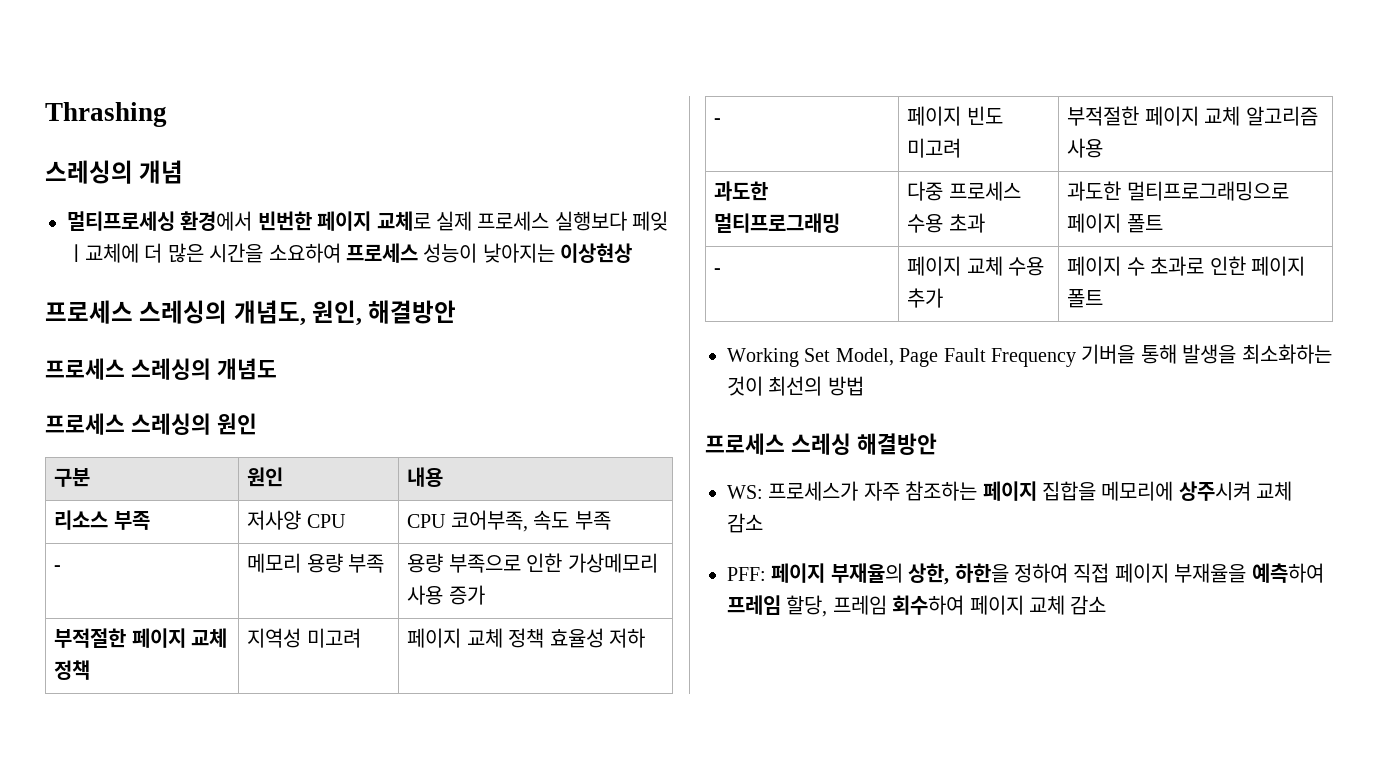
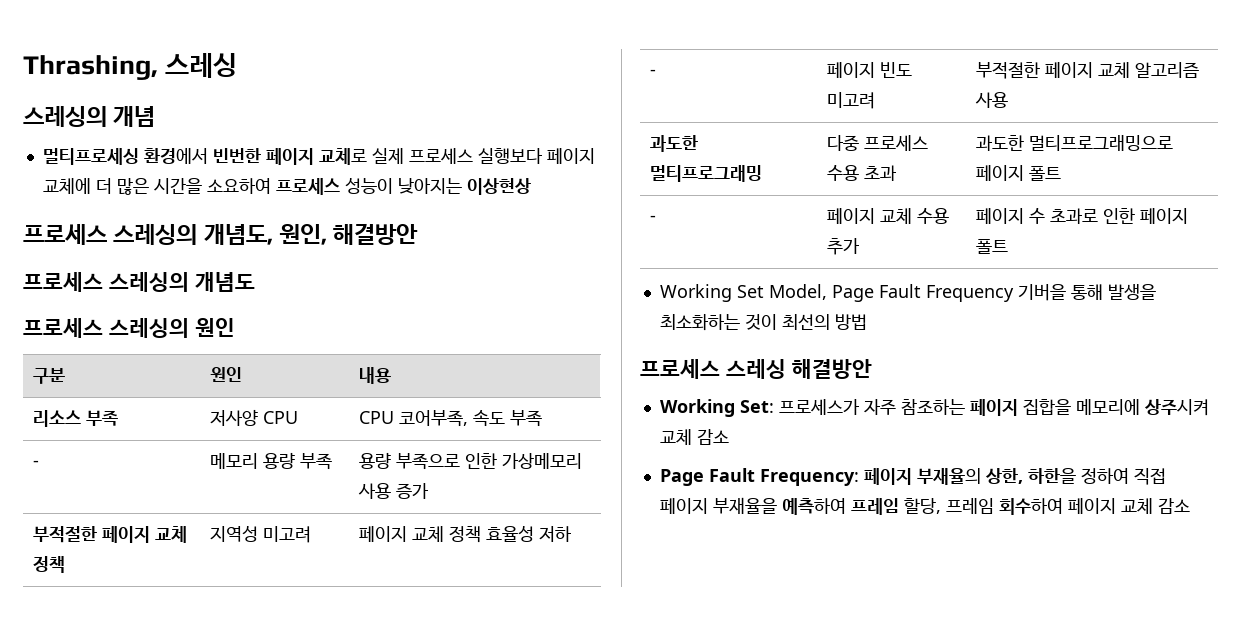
- Thrashing
+ Thrashing, 스레싱
- 멀티프로세싱 환경에서 빈번한 페이지 교체로 실제 프로세스 실행보다 페잊 ㅣ교체에 더 많은 시간을 소요하여 프로세스 성능이 낮아지는 이상현상
+ 멀티프로세싱 환경에서 빈번한 페이지 교체로 실제 프로세스 실행보다 페이지 교체에 더 많은 시간을 소요하여 프로세스 성능이 낮아지는 이상현상
- WS: 프로세스가 자주 참조하는 페이지 집합을 메모리에 상주시켜 교체 감소
+ Working Set: 프로세스가 자주 참조하는 페이지 집합을 메모리에 상주시켜 교체 감소
- PFF: 페이지 부재율의 상한, 하한을 정하여 직접 페이지 부재율을 예측하여 프레임 할당, 프레임 회수하여 페이지 교체 감소
+ Page Fault Frequency: 페이지 부재율의 상한, 하한을 정하여 직접 페이지 부재율을 예측하여 프레임 할당, 프레임 회수하여 페이지 교체 감소

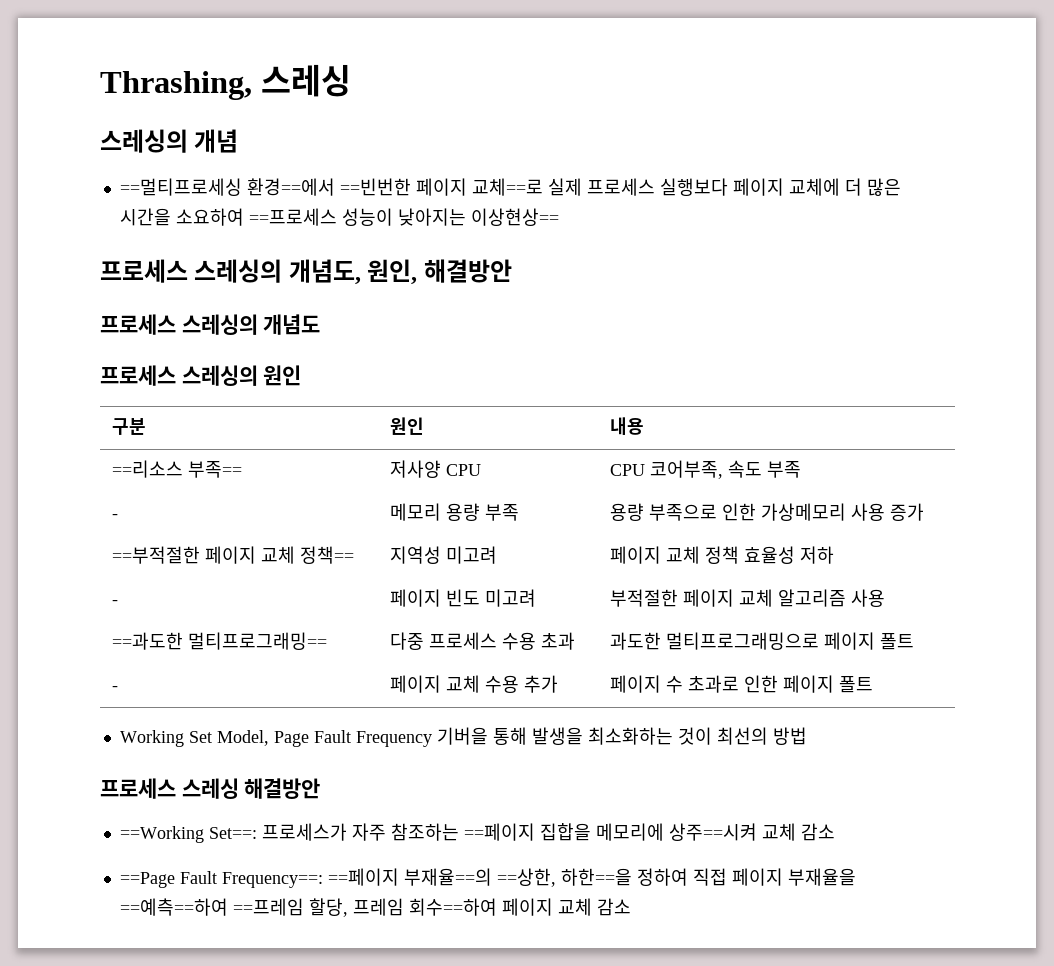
- 멀티프로세싱 환경에서 빈번한 페이지 교체로 실제 프로세스 실행보다 페이지 교체에 더 많은 시간을 소요하여 프로세스 성능이 낮아지는 이상현상
+ ==멀티프로세싱 환경==에서 ==빈번한 페이지 교체==로 실제 프로세스 실행보다 페이지 교체에 더 많은 시간을 소요하여 ==프로세스 성능이 낮아지는 이상현상==
- 리소스 부족 | 저사양 CPU | CPU 코어부족, 속도 부족
+ ==리소스 부족== | 저사양 CPU | CPU 코어부족, 속도 부족
- 부적절한 페이지 교체 정책 | 지역성 미고려 | 페이지 교체 정책 효율성 저하
+ ==부적절한 페이지 교체 정책== | 지역성 미고려 | 페이지 교체 정책 효율성 저하
- 과도한 멀티프로그래밍 | 다중 프로세스 수용 초과 | 과도한 멀티프로그래밍으로 페이지 폴트
+ ==과도한 멀티프로그래밍== | 다중 프로세스 수용 초과 | 과도한 멀티프로그래밍으로 페이지 폴트
- Working Set: 프로세스가 자주 참조하는 페이지 집합을 메모리에 상주시켜 교체 감소
+ ==Working Set==: 프로세스가 자주 참조하는 ==페이지 집합을 메모리에 상주==시켜 교체 감소
- Page Fault Frequency: 페이지 부재율의 상한, 하한을 정하여 직접 페이지 부재율을 예측하여 프레임 할당, 프레임 회수하여 페이지 교체 감소
+ ==Page Fault Frequency==: ==페이지 부재율==의 ==상한, 하한==을 정하여 직접 페이지 부재율을 ==예측==하여 ==프레임 할당, 프레임 회수==하여 페이지 교체 감소

